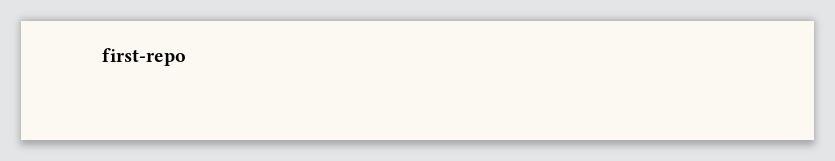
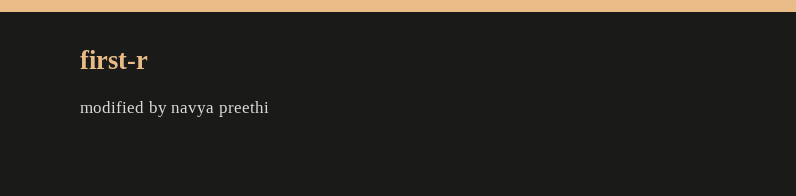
- first-repo
+ first-r
+ modified by navya preethi

